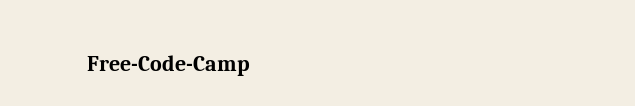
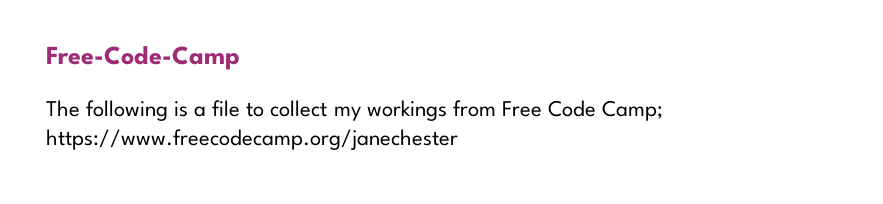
+ The following is a file to collect my workings from Free Code Camp; https://www.freecodecamp.org/janechester

